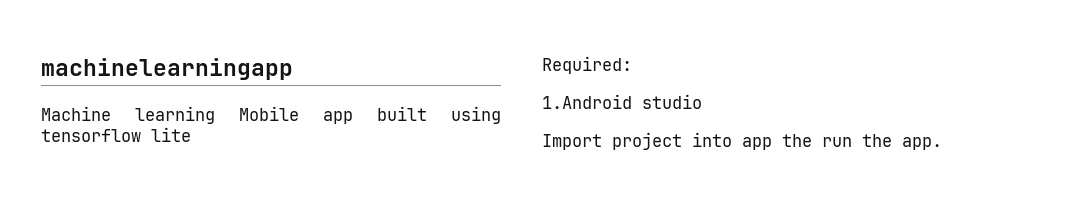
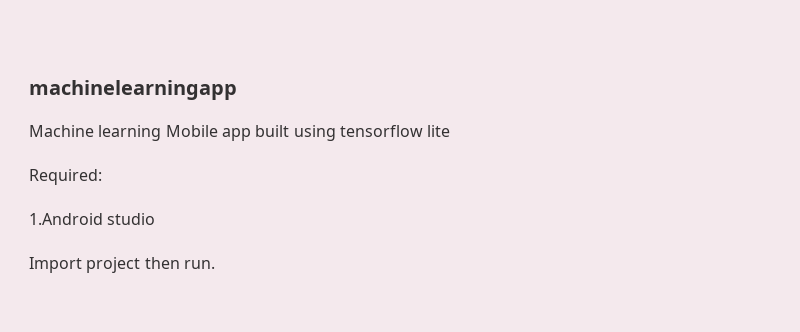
- Import project into app the run the app.
+ Import project then run.

